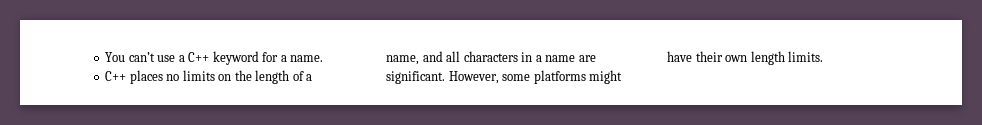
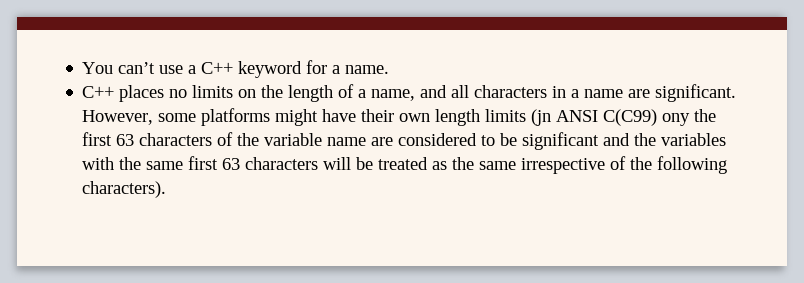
- However, some platforms might have their own length limits.
+ However, some platforms might have their own length limits (jn ANSI C(C99) ony the first 63 characters of the variable name are considered to be significant and the variables with the same first 63 characters will be treated as the same irrespective of the following characters).

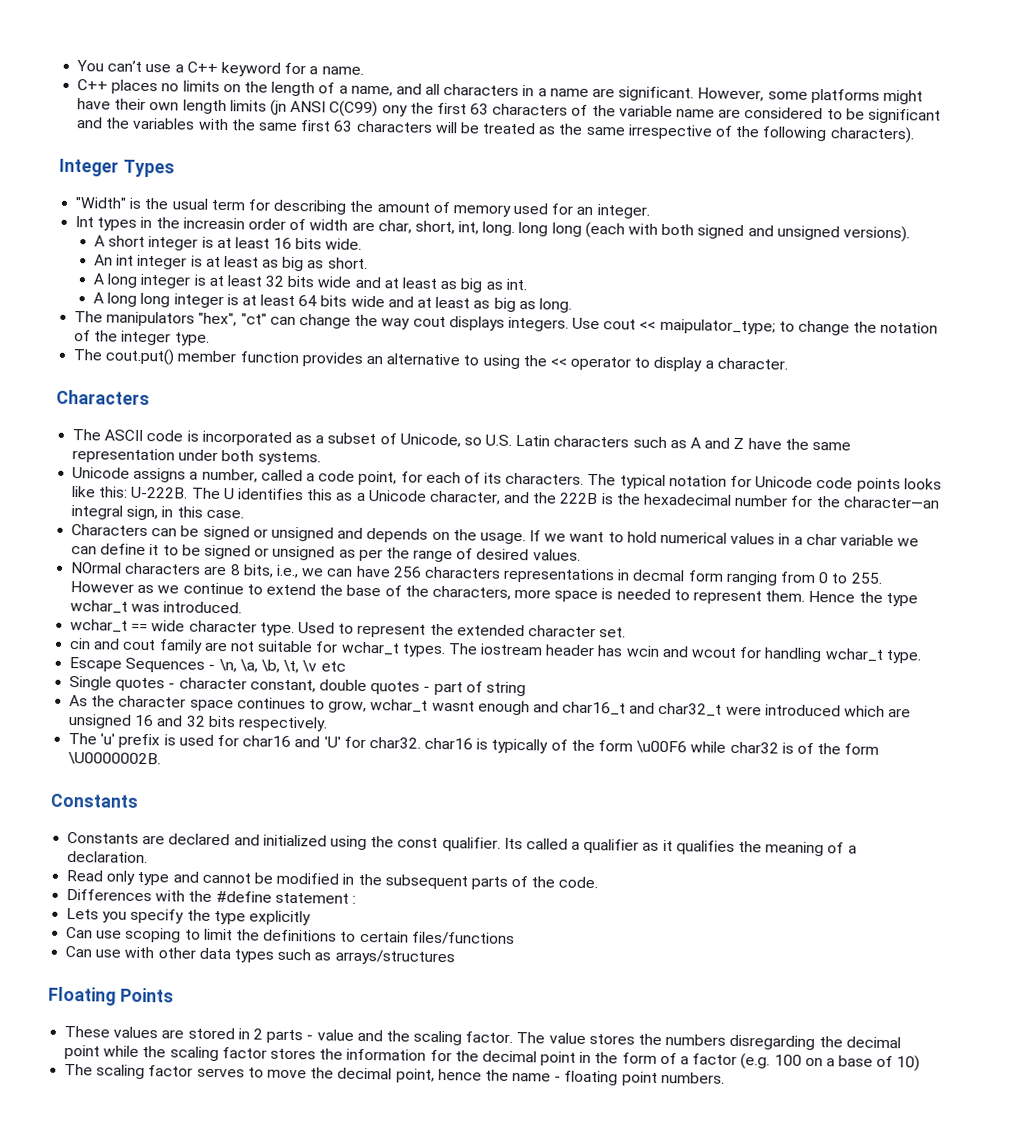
+ Integer Types
+ "Width" is the usual term for describing the amount of memory used for an integer.
+ Int types in the increasin order of width are char, short, int, long. long long (each with both signed and unsigned versions).
+ A short integer is at least 16 bits wide.
+ An int integer is at least as big as short.
+ A long integer is at least 32 bits wide and at least as big as int.
+ A long long integer is at least 64 bits wide and at least as big as long.
+ The manipulators "hex", "ct" can change the way cout displays integers. Use cout << maipulator_type; to change the notation of the integer type.
+ The cout.put() member function provides an alternative to using the << operator to display a character.
+ Characters
+ The ASCII code is incorporated as a subset of Unicode, so U.S. Latin characters such as A and Z have the same representation under both systems.
+ Unicode assigns a number, called a code point, for each of its characters. The typical notation for Unicode code points looks like this: U-222B. The U identifies this as a Unicode character, and the 222B is the hexadecimal number for the character—an integral sign, in this case.
+ Characters can be signed or unsigned and depends on the usage. If we want to hold numerical values in a char variable we can define it to be signed or unsigned as per the range of desired values.
+ NOrmal characters are 8 bits, i.e., we can have 256 characters representations in decmal form ranging from 0 to 255. However as we continue to extend the base of the characters, more space is needed to represent them. Hence the type wchar_t was introduced.
+ wchar_t == wide character type. Used to represent the extended character set.
+ cin and cout family are not suitable for wchar_t types. The iostream header has wcin and wcout for handling wchar_t type.
+ Escape Sequences - \n, \a, \b, \t, \v etc
+ Single quotes - character constant, double quotes - part of string
+ As the character space continues to grow, wchar_t wasnt enough and char16_t and char32_t were introduced which are unsigned 16 and 32 bits respectively.
+ The 'u' prefix is used for char16 and 'U' for char32. char16 is typically of the form \u00F6 while char32 is of the form \U0000002B.
+ Constants
+ Constants are declared and initialized using the const qualifier. Its called a qualifier as it qualifies the meaning of a declaration.
+ Read only type and cannot be modified in the subsequent parts of the code.
+ Differences with the #define statement :
+ Lets you specify the type explicitly
+ Can use scoping to limit the definitions to certain files/functions
+ Can use with other data types such as arrays/structures
+ Floating Points
+ These values are stored in 2 parts - value and the scaling factor. The value stores the numbers disregarding the decimal point while the scaling factor stores the information for the decimal point in the form of a factor (e.g. 100 on a base of 10)
+ The scaling factor serves to move the decimal point, hence the name - floating point numbers.

